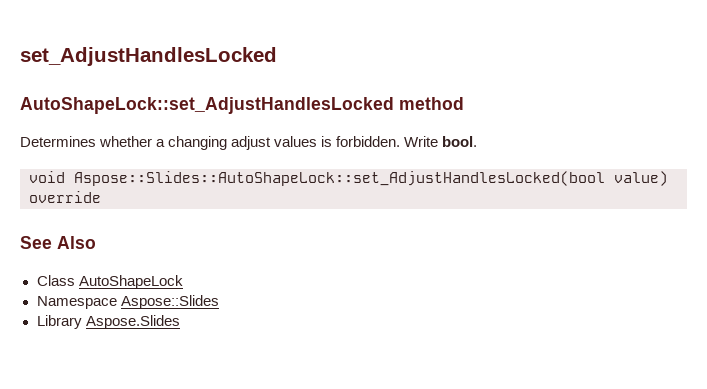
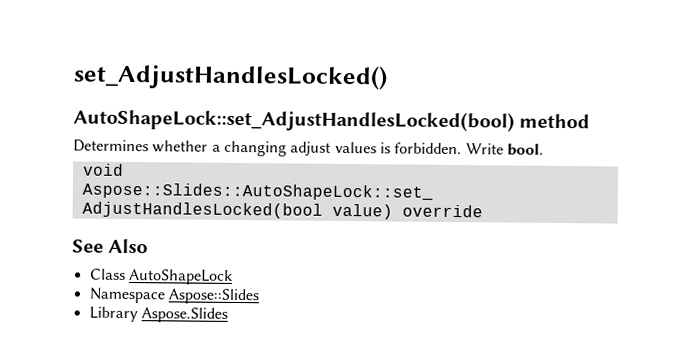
- set_AdjustHandlesLocked
- AutoShapeLock::set_AdjustHandlesLocked method
+ set_AdjustHandlesLocked()
+ AutoShapeLock::set_AdjustHandlesLocked(bool) method

